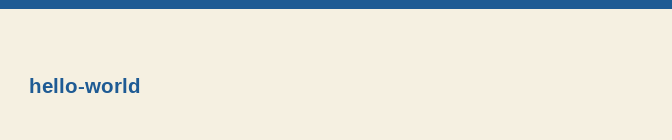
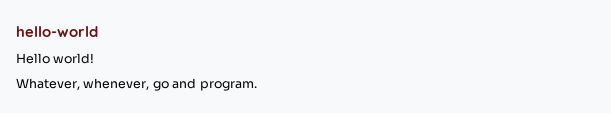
+ Hello world!
+ Whatever, whenever, go and program.

